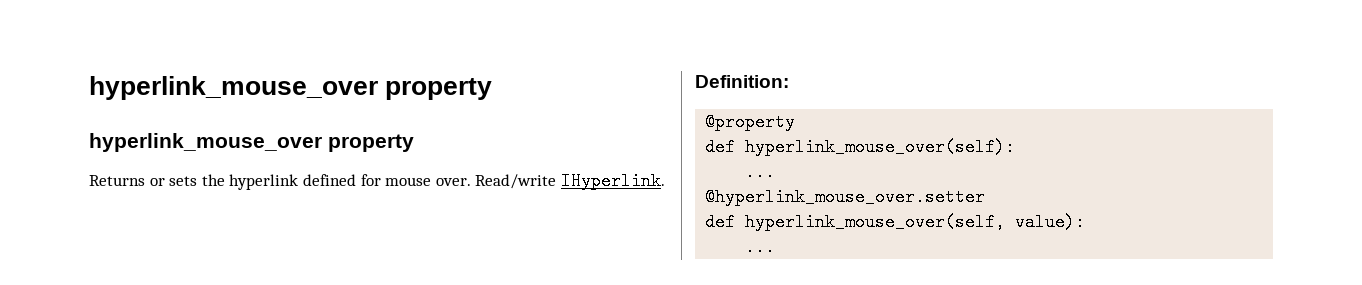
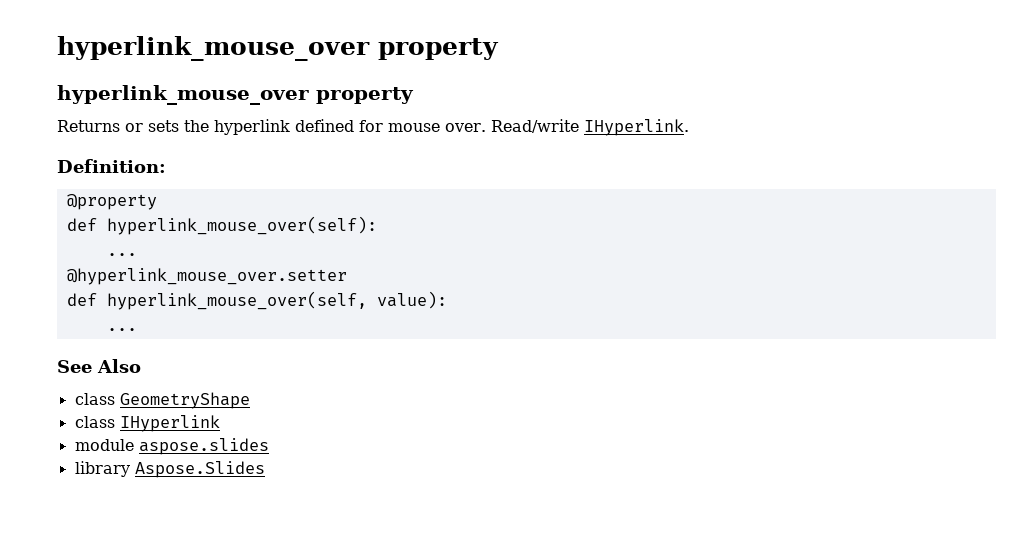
+ See Also
+ class GeometryShape
+ class IHyperlink
+ module aspose.slides
+ library Aspose.Slides

